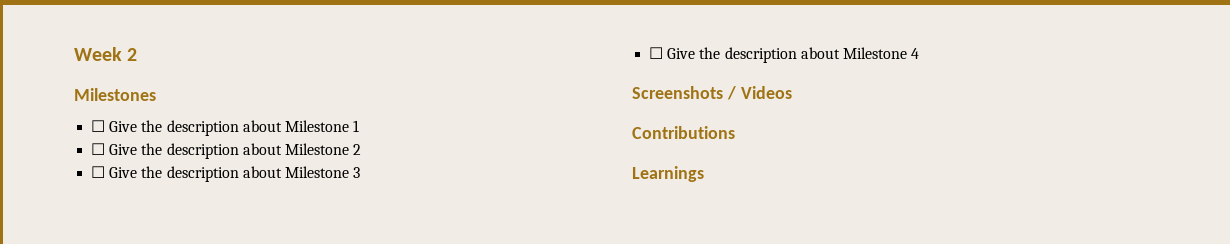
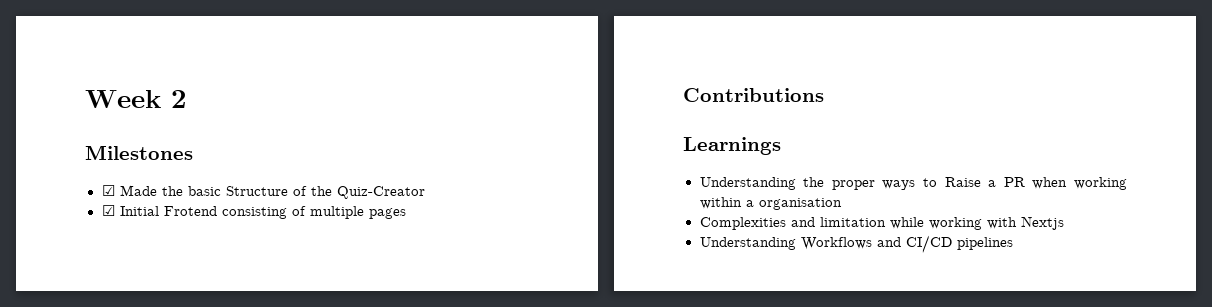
- ☐ Give the description about Milestone 1
- ☐ Give the description about Milestone 2
- ☐ Give the description about Milestone 3
- ☐ Give the description about Milestone 4
- Screenshots / Videos
+ ☑ Made the basic Structure of the Quiz-Creator
+ ☑ Initial Frotend consisting of multiple pages
  Contributions
  Learnings
+ Understanding the proper ways to Raise a PR when working within a organisation
+ Complexities and limitation while working with Nextjs
+ Understanding Workflows and CI/CD pipelines

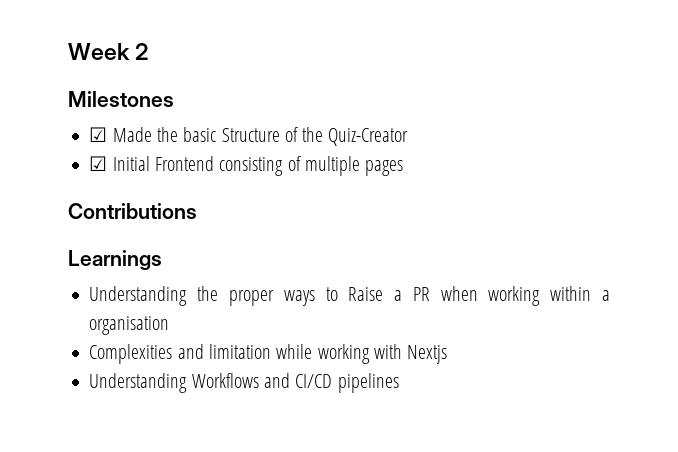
- ☑ Initial Frotend consisting of multiple pages
+ ☑ Initial Frontend consisting of multiple pages

